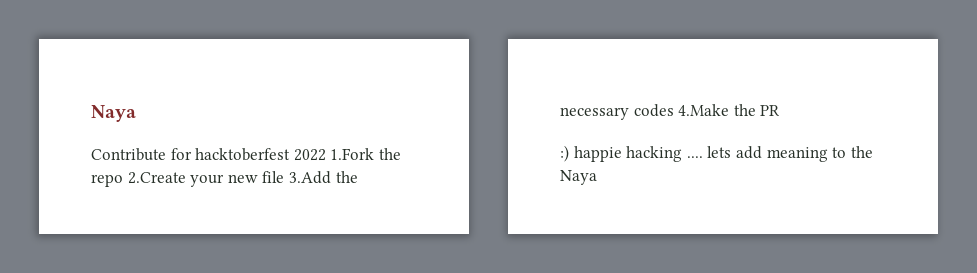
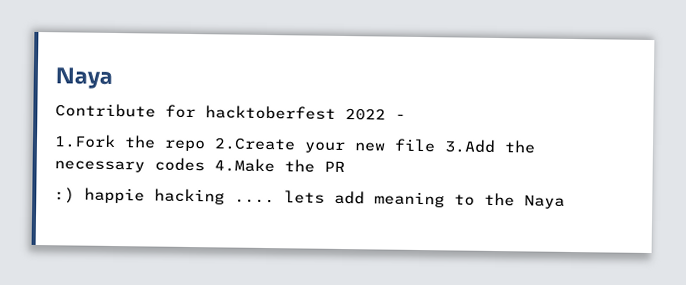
- Contribute for hacktoberfest 2022 1.Fork the repo 2.Create your new file 3.Add the necessary codes 4.Make the PR
+ Contribute for hacktoberfest 2022 -
+ 1.Fork the repo 2.Create your new file 3.Add the necessary codes 4.Make the PR

